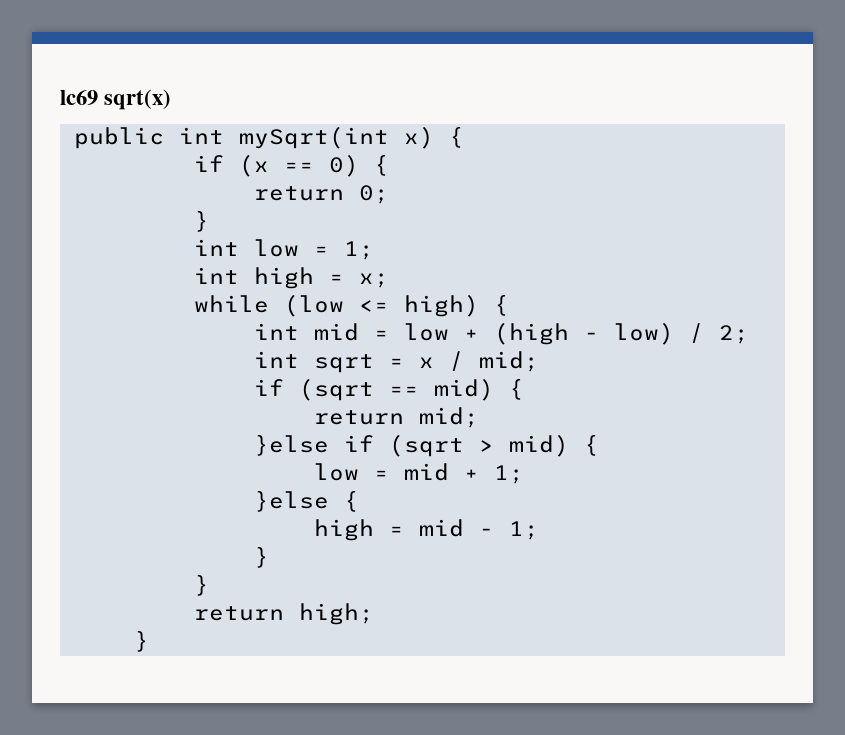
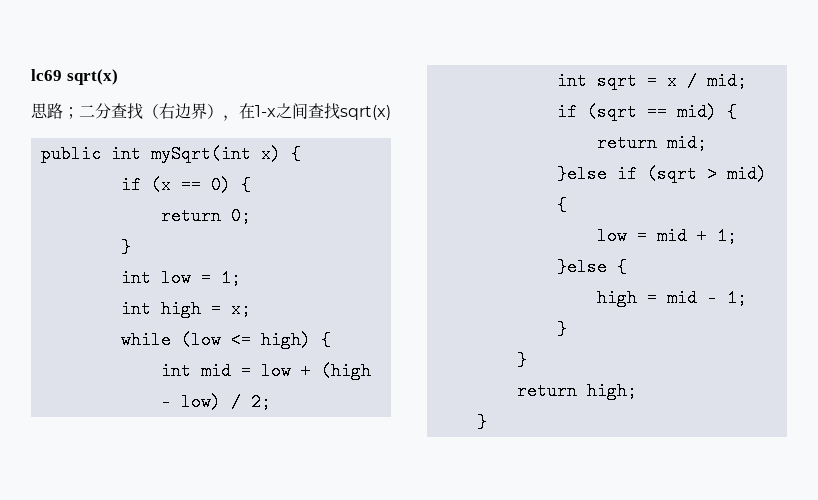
+ 思路；二分查找（右边界），在1-x之间查找sqrt(x)

